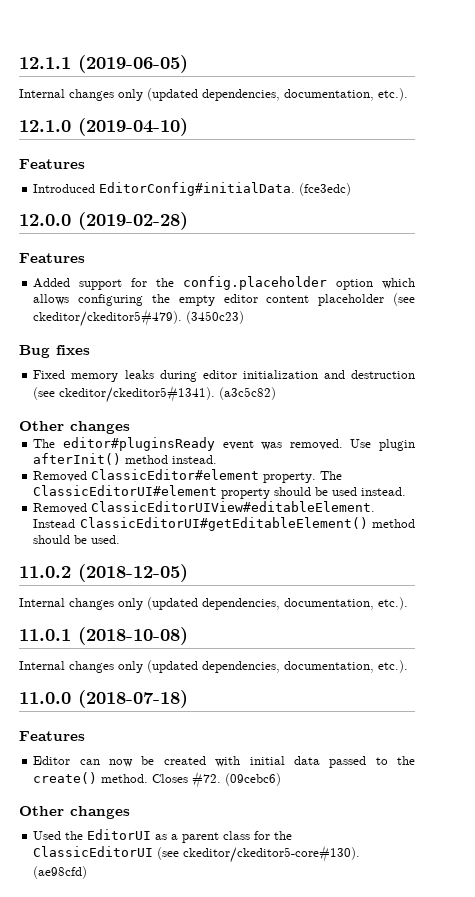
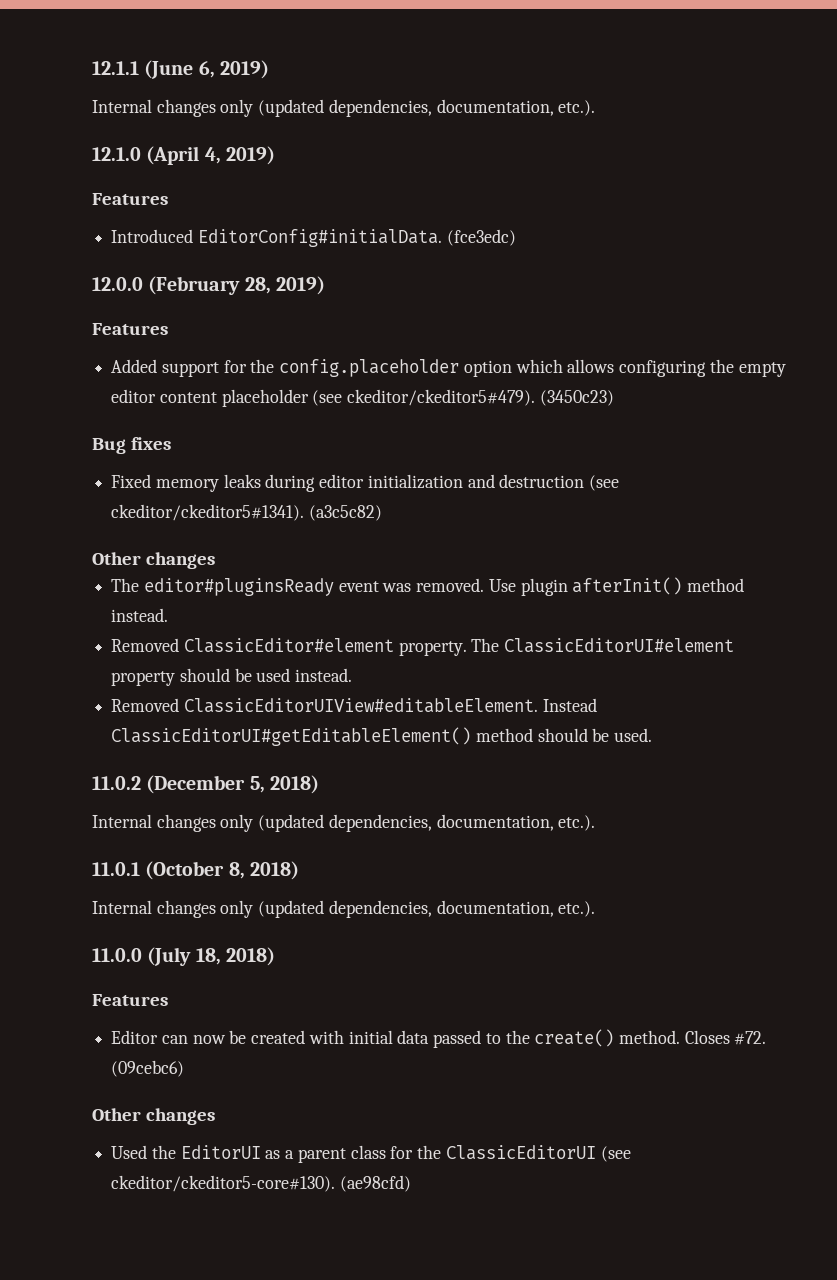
- 12.1.1 (2019-06-05)
+ 12.1.1 (June 6, 2019)
- 12.1.0 (2019-04-10)
+ 12.1.0 (April 4, 2019)
- 12.0.0 (2019-02-28)
+ 12.0.0 (February 28, 2019)
- 11.0.2 (2018-12-05)
+ 11.0.2 (December 5, 2018)
- 11.0.1 (2018-10-08)
+ 11.0.1 (October 8, 2018)
- 11.0.0 (2018-07-18)
+ 11.0.0 (July 18, 2018)

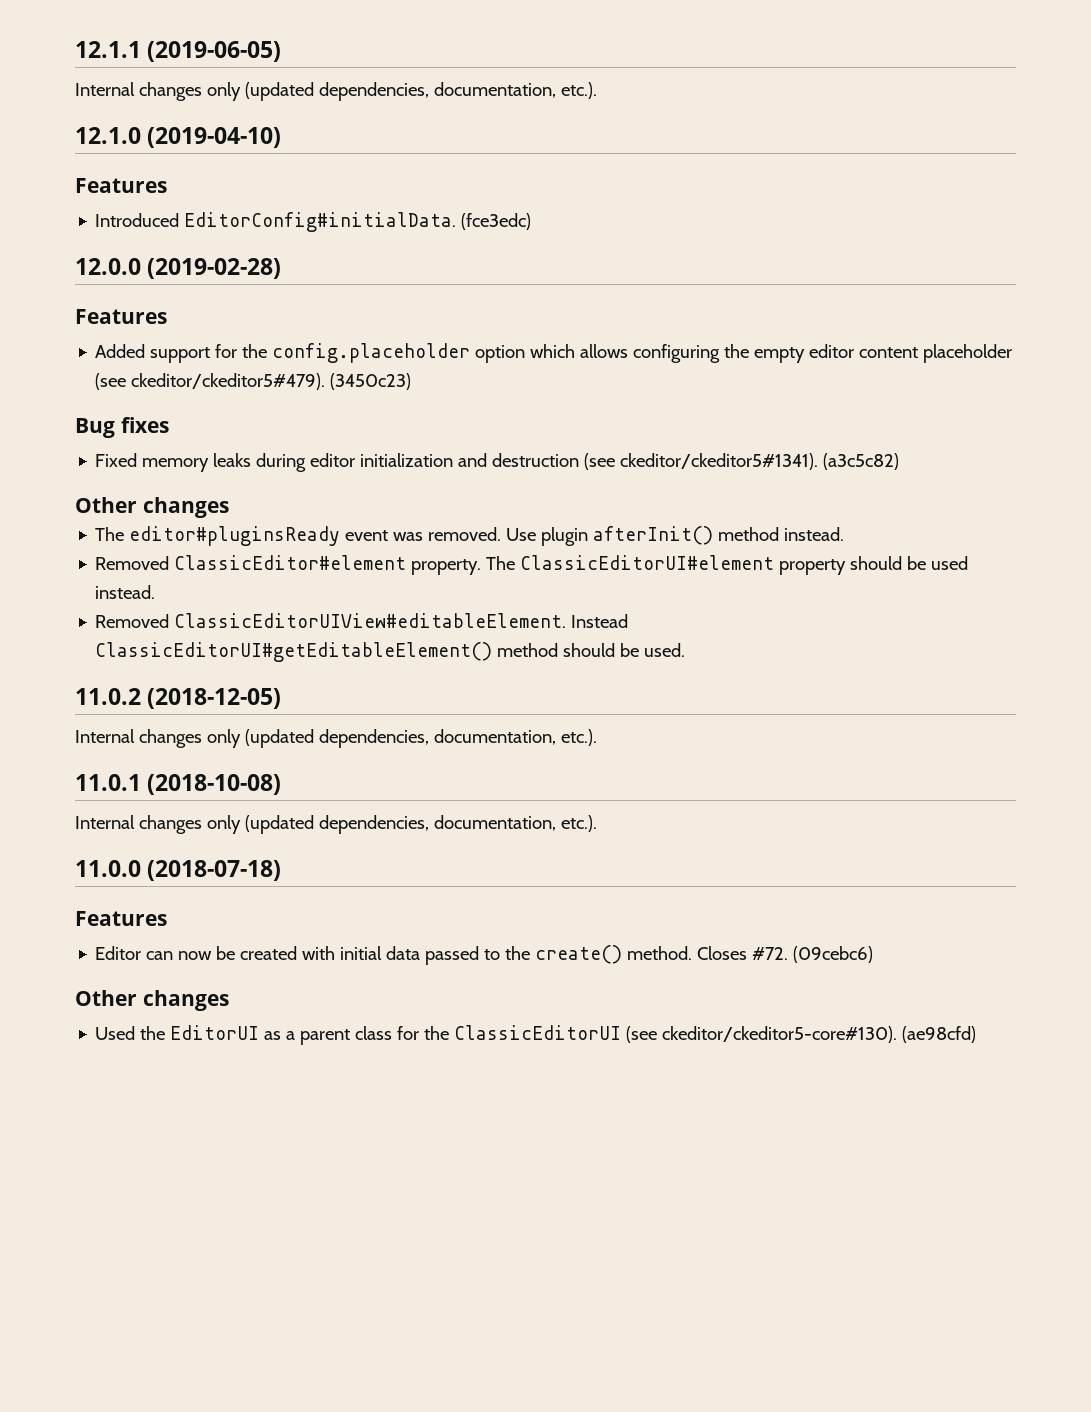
- 12.1.1 (June 6, 2019)
+ 12.1.1 (2019-06-05)
- 12.1.0 (April 4, 2019)
+ 12.1.0 (2019-04-10)
- 12.0.0 (February 28, 2019)
+ 12.0.0 (2019-02-28)
- 11.0.2 (December 5, 2018)
+ 11.0.2 (2018-12-05)
- 11.0.1 (October 8, 2018)
+ 11.0.1 (2018-10-08)
- 11.0.0 (July 18, 2018)
+ 11.0.0 (2018-07-18)

